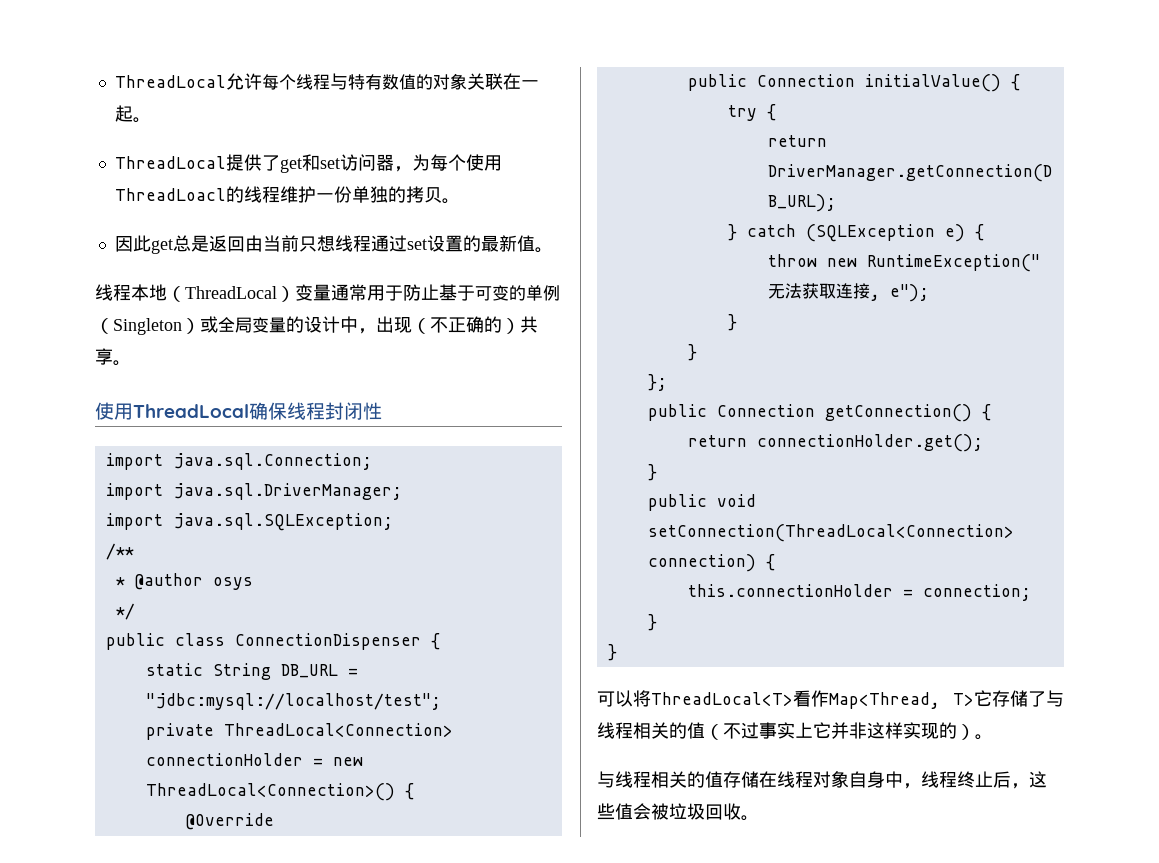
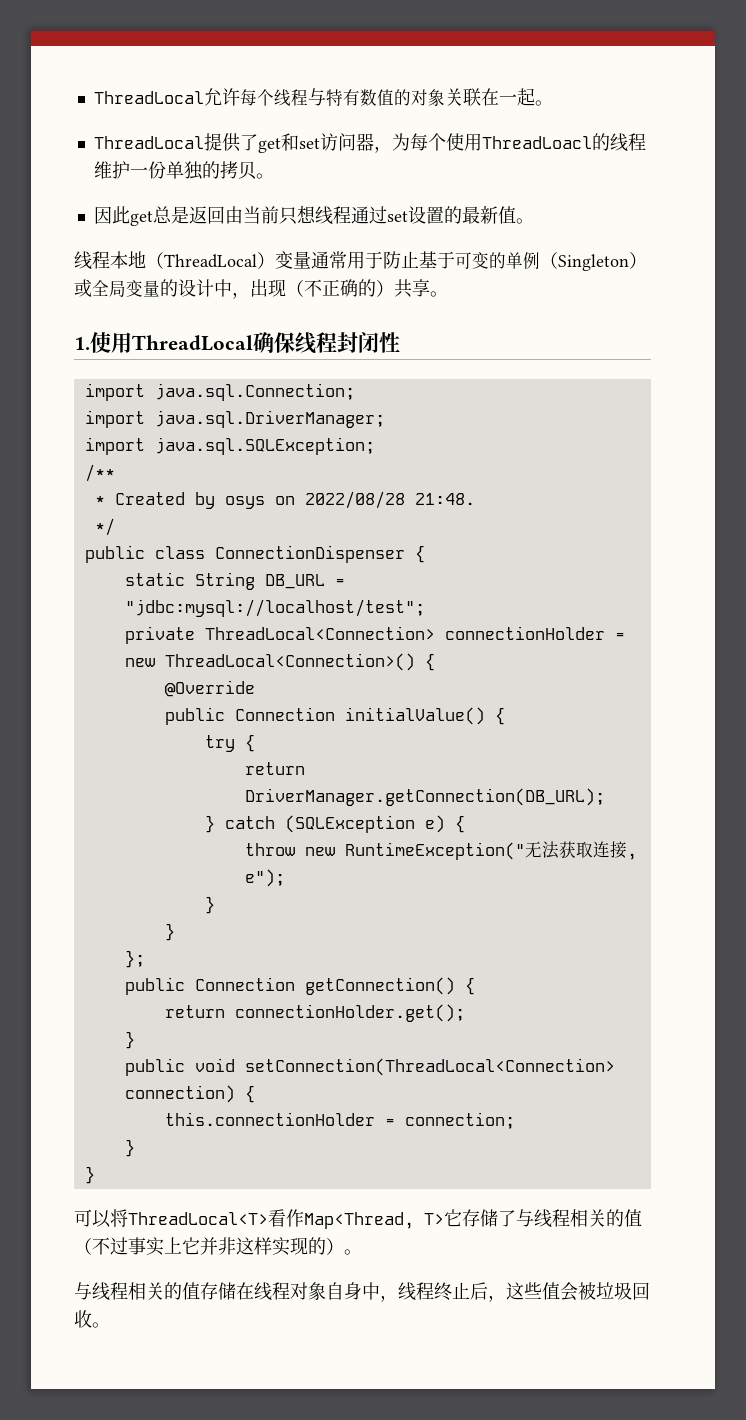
- 使用ThreadLocal确保线程封闭性
+ 1.使用ThreadLocal确保线程封闭性
- * @author osys
+ * Created by osys on 2022/08/28 21:48.

